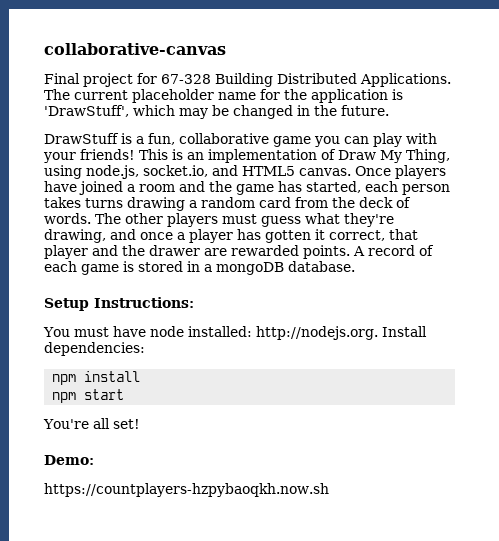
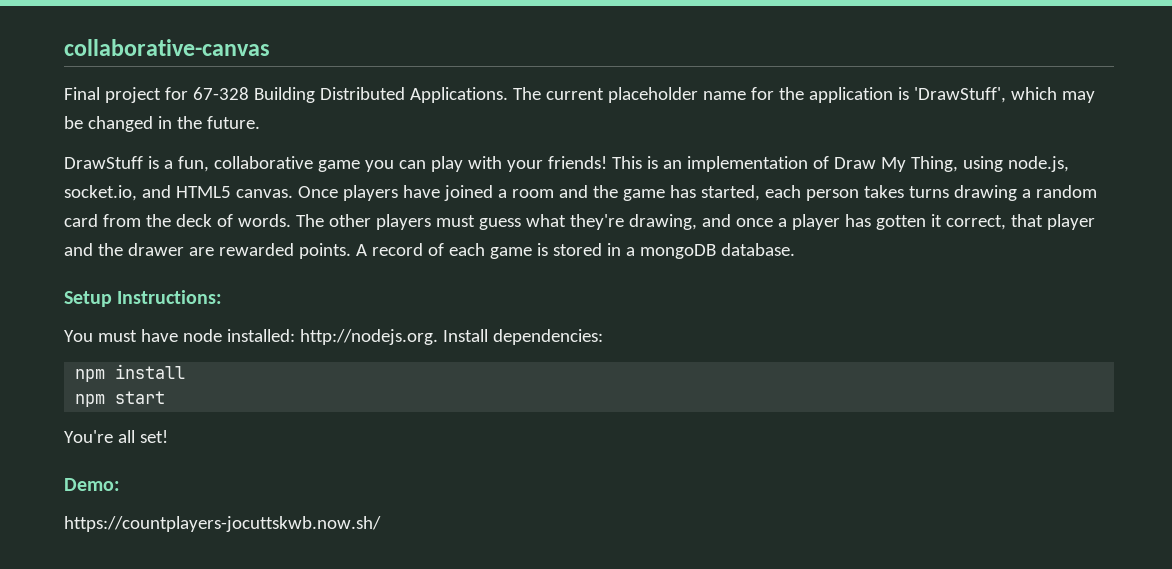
- https://countplayers-hzpybaoqkh.now.sh
+ https://countplayers-jocuttskwb.now.sh/

